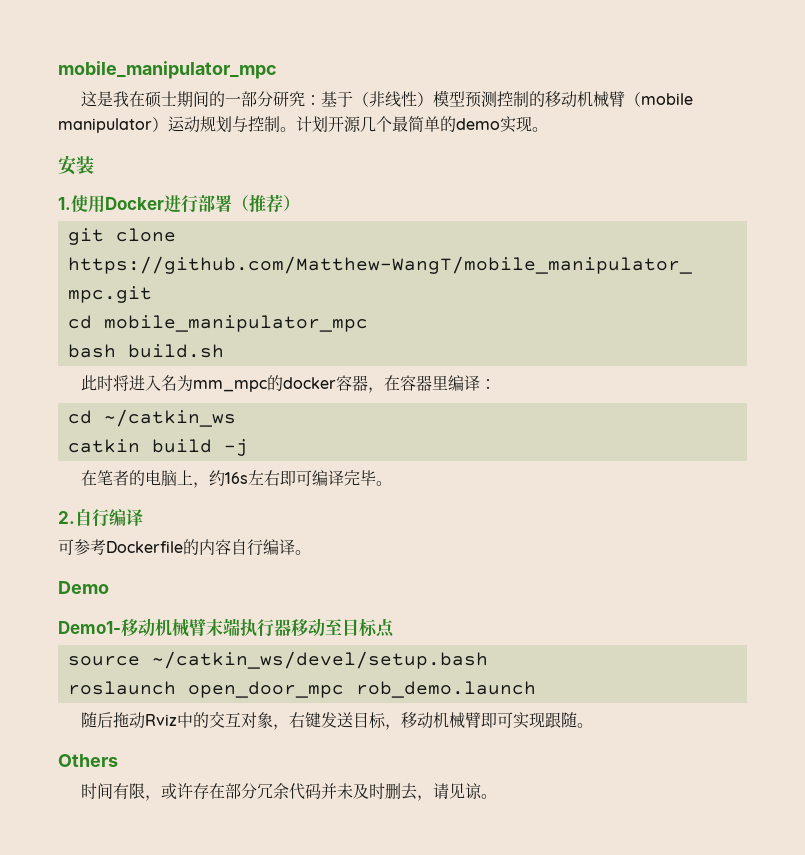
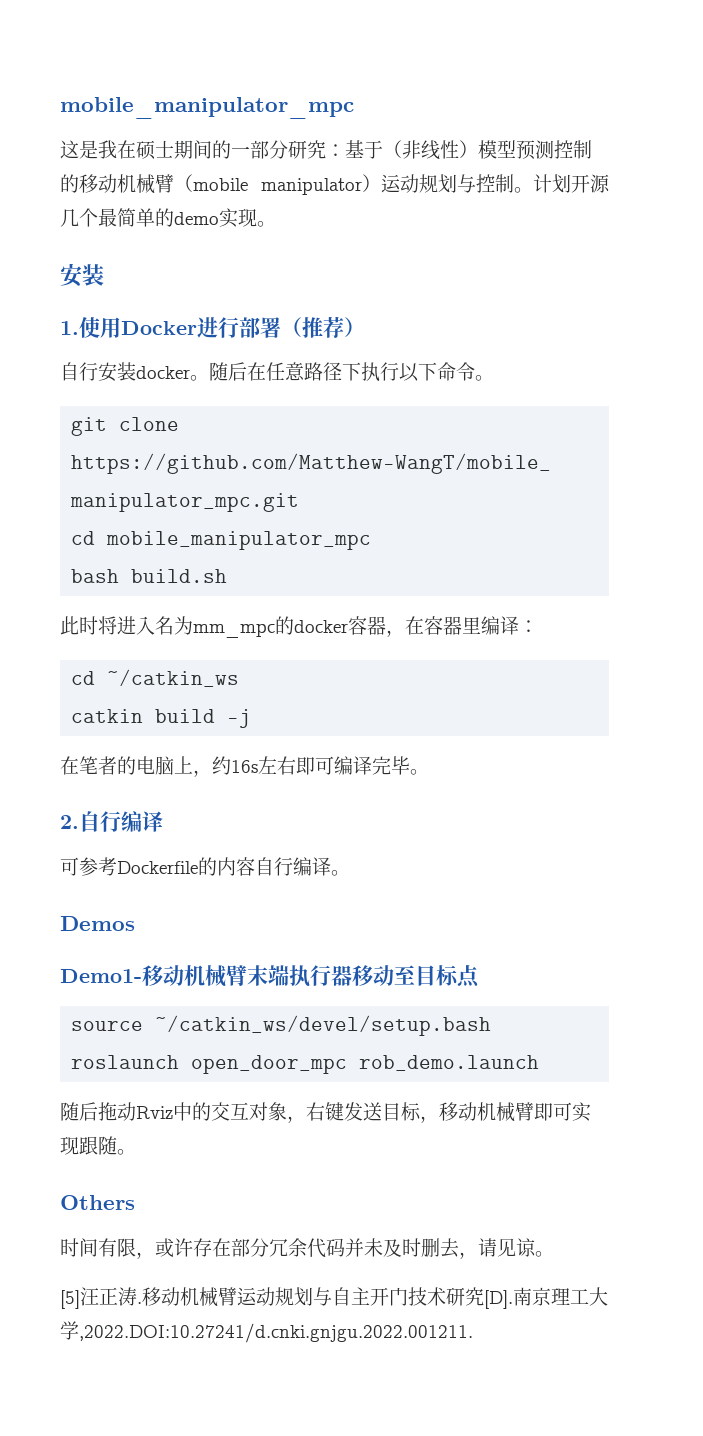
+ 自行安装docker。随后在任意路径下执行以下命令。
- Demo
+ Demos
+ [5]汪正涛.移动机械臂运动规划与自主开门技术研究[D].南京理工大学,2022.DOI:10.27241/d.cnki.gnjgu.2022.001211.

